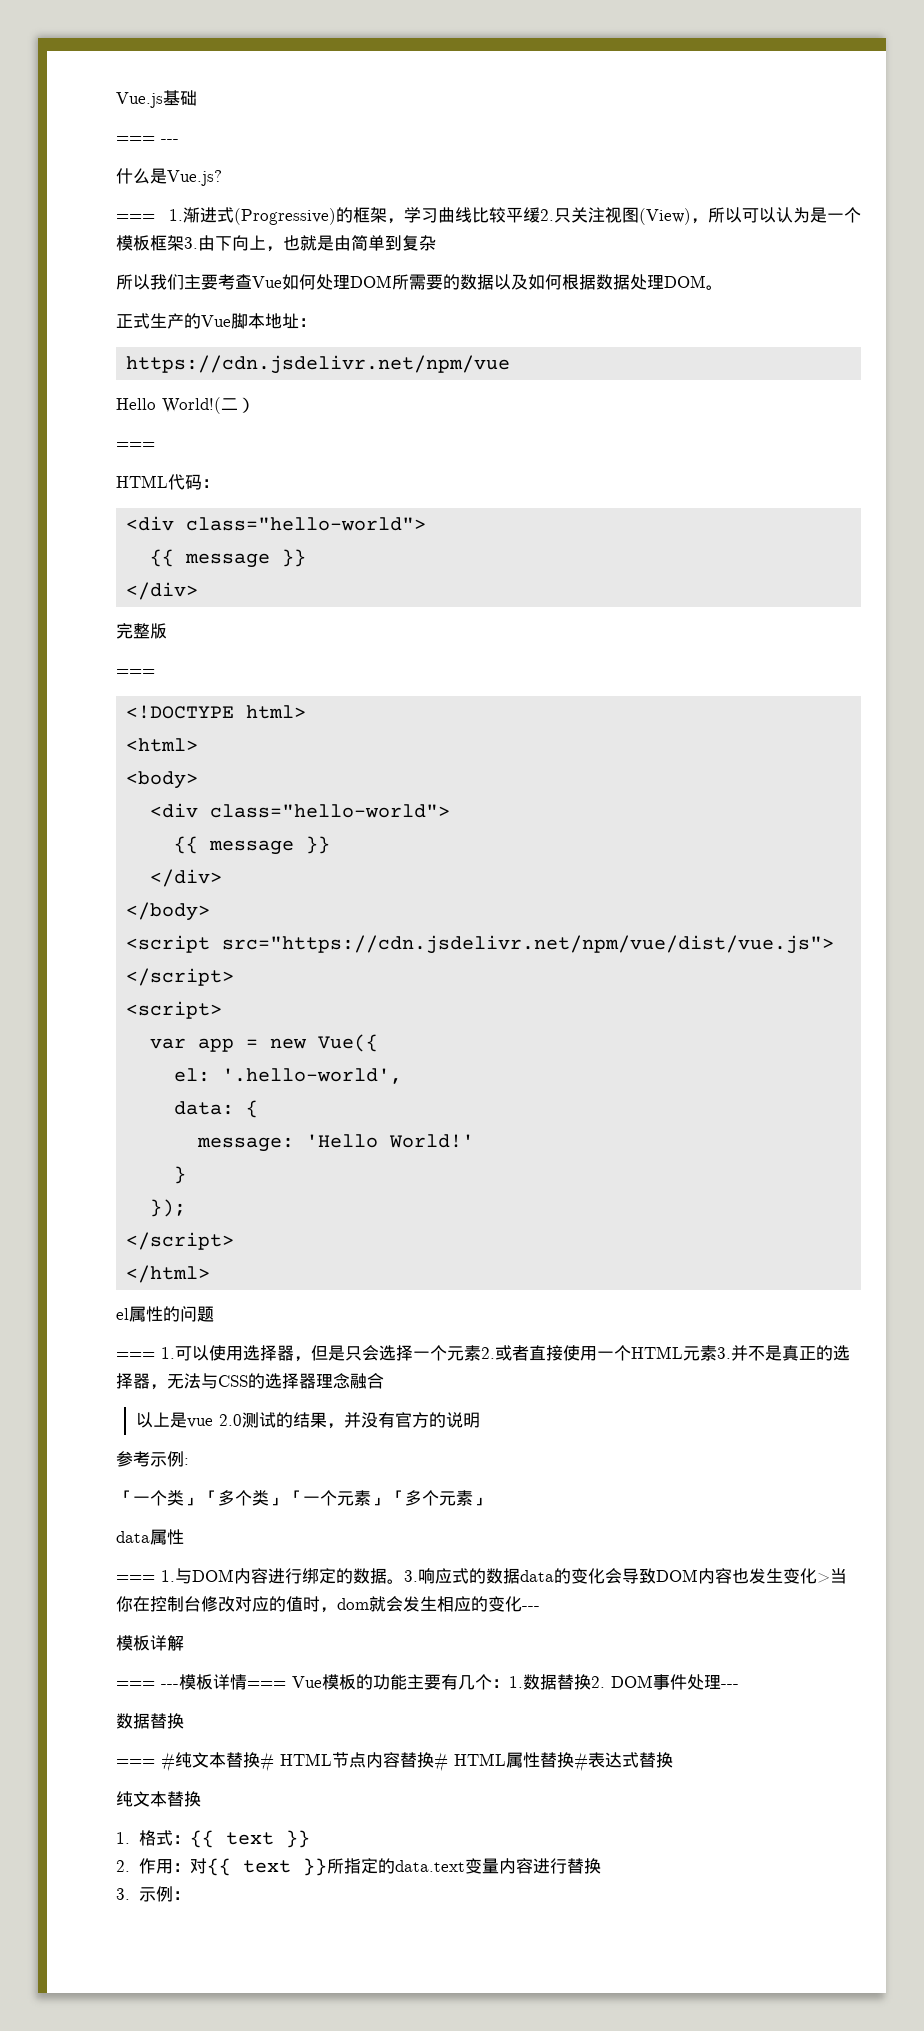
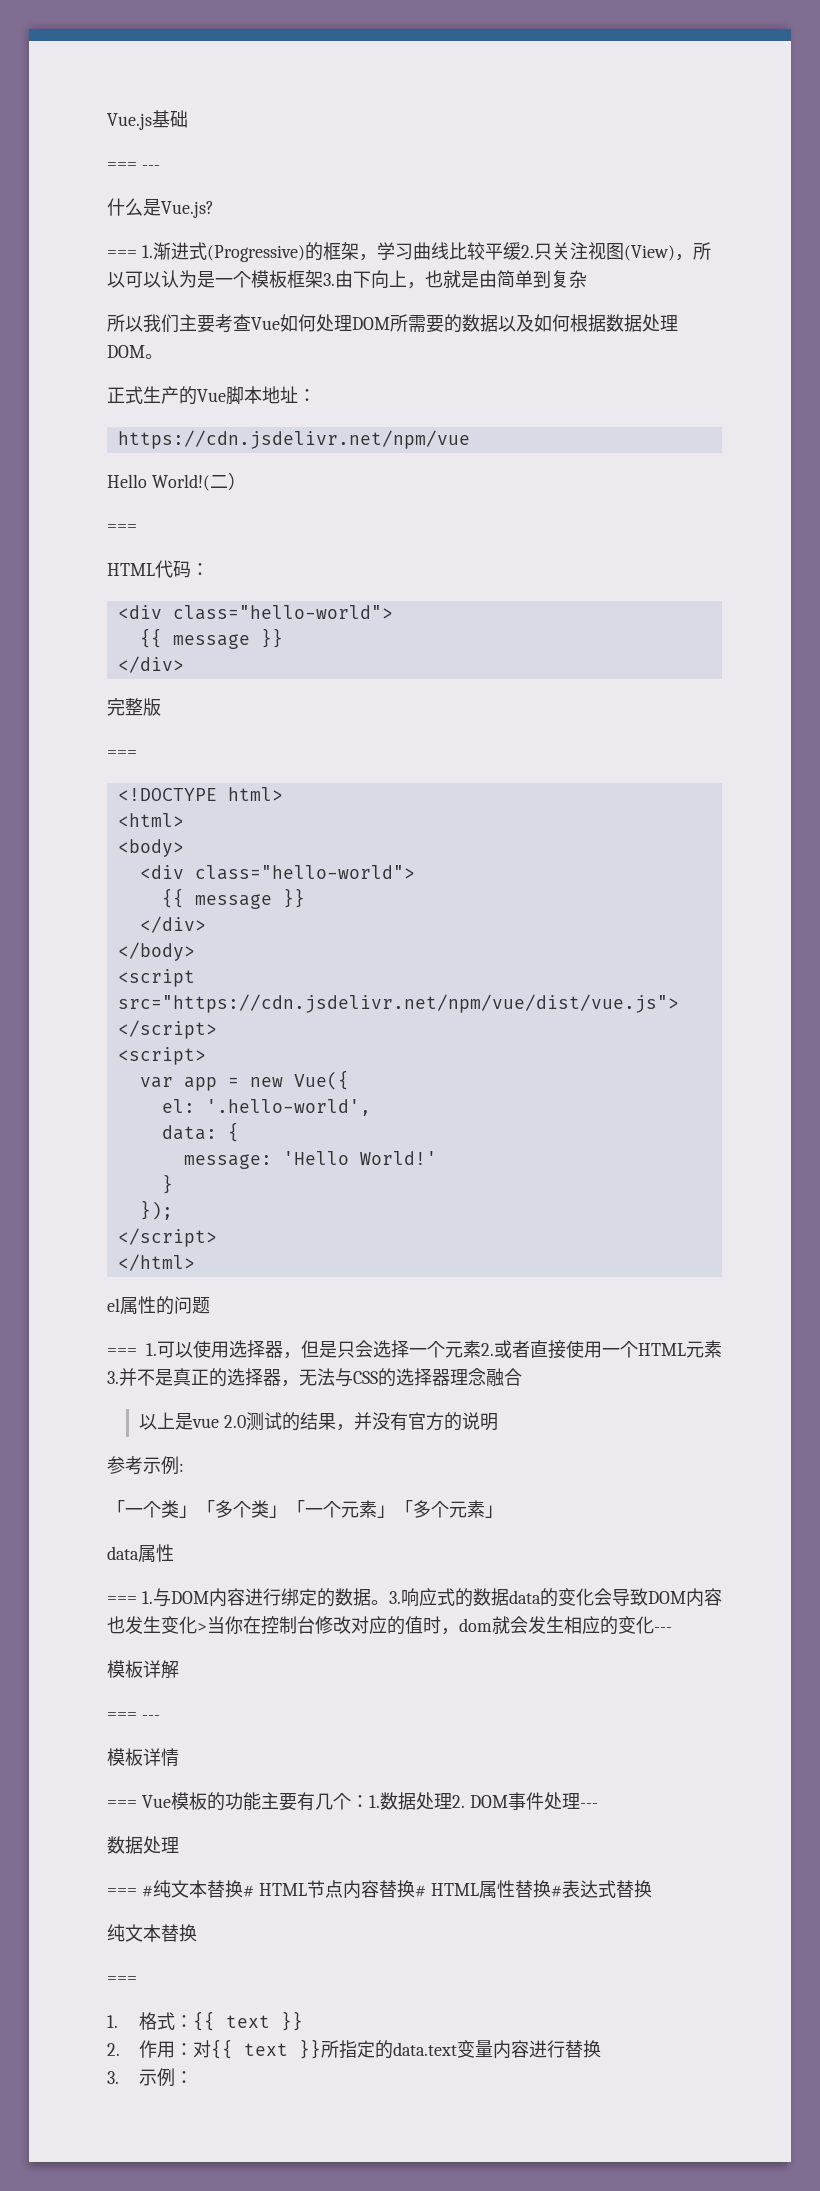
  模板详解
- === ---模板详情=== Vue模板的功能主要有几个：1.数据替换2. DOM事件处理---
- 数据替换
+ === ---
+ 模板详情
+ === Vue模板的功能主要有几个：1.数据处理2. DOM事件处理---
+ 数据处理
  === #纯文本替换# HTML节点内容替换# HTML属性替换#表达式替换
  纯文本替换
+ ===

